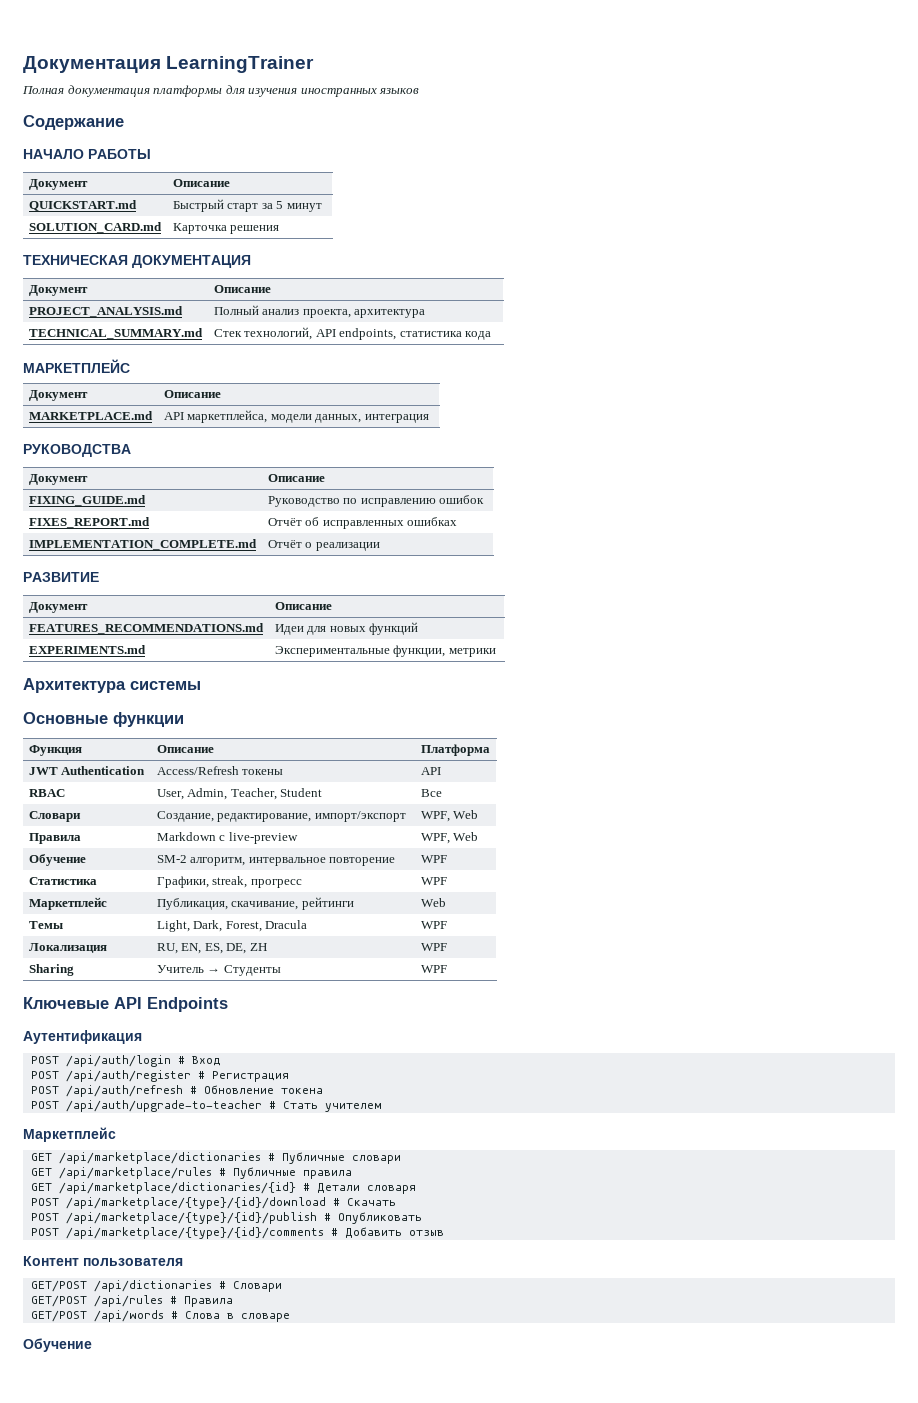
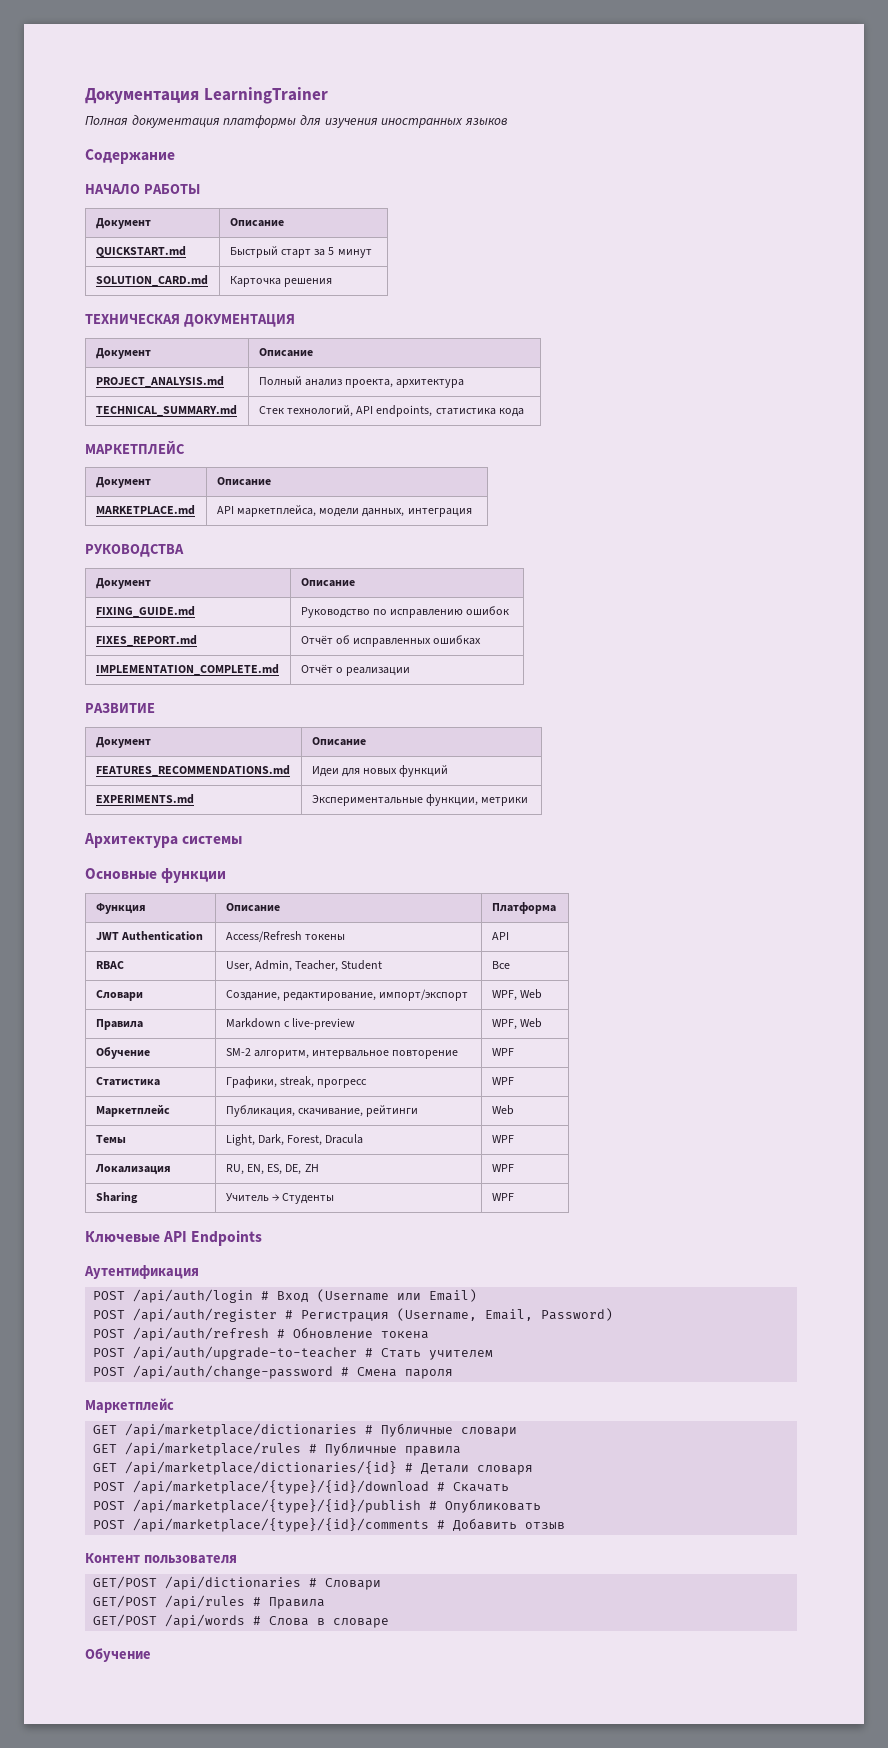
- POST /api/auth/login # Вход
+ POST /api/auth/login # Вход (Username или Email)
- POST /api/auth/register # Регистрация
+ POST /api/auth/register # Регистрация (Username, Email, Password)
+ POST /api/auth/change-password # Смена пароля

